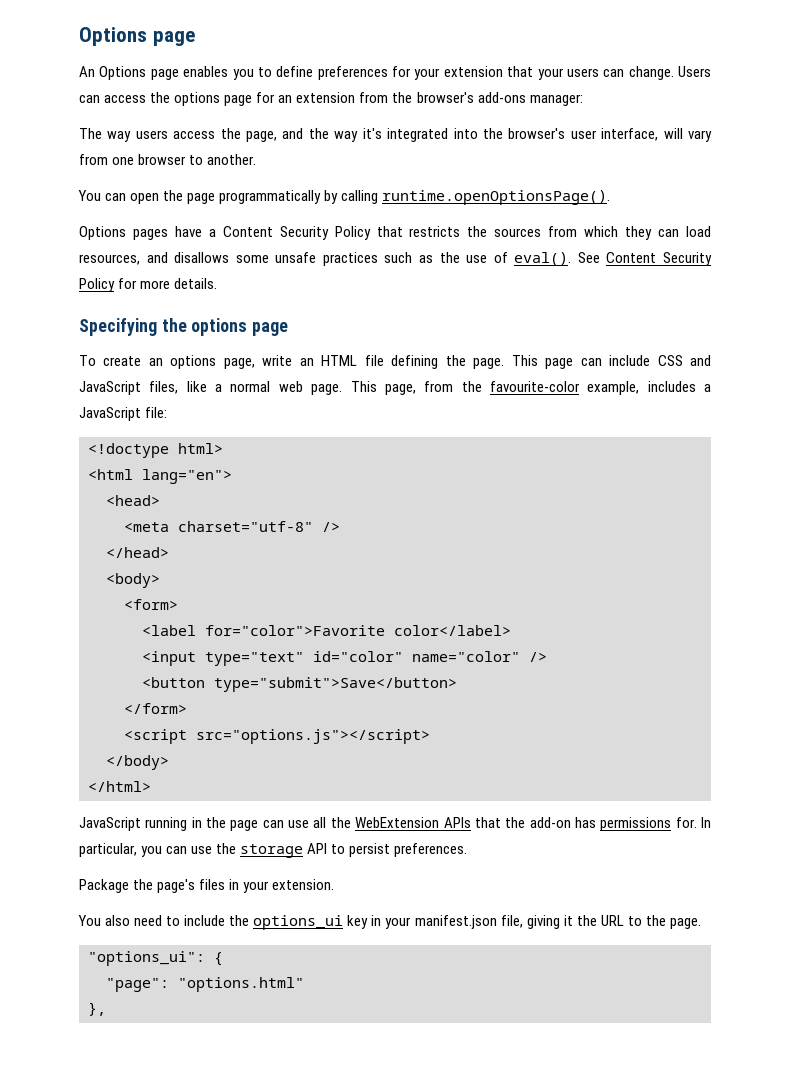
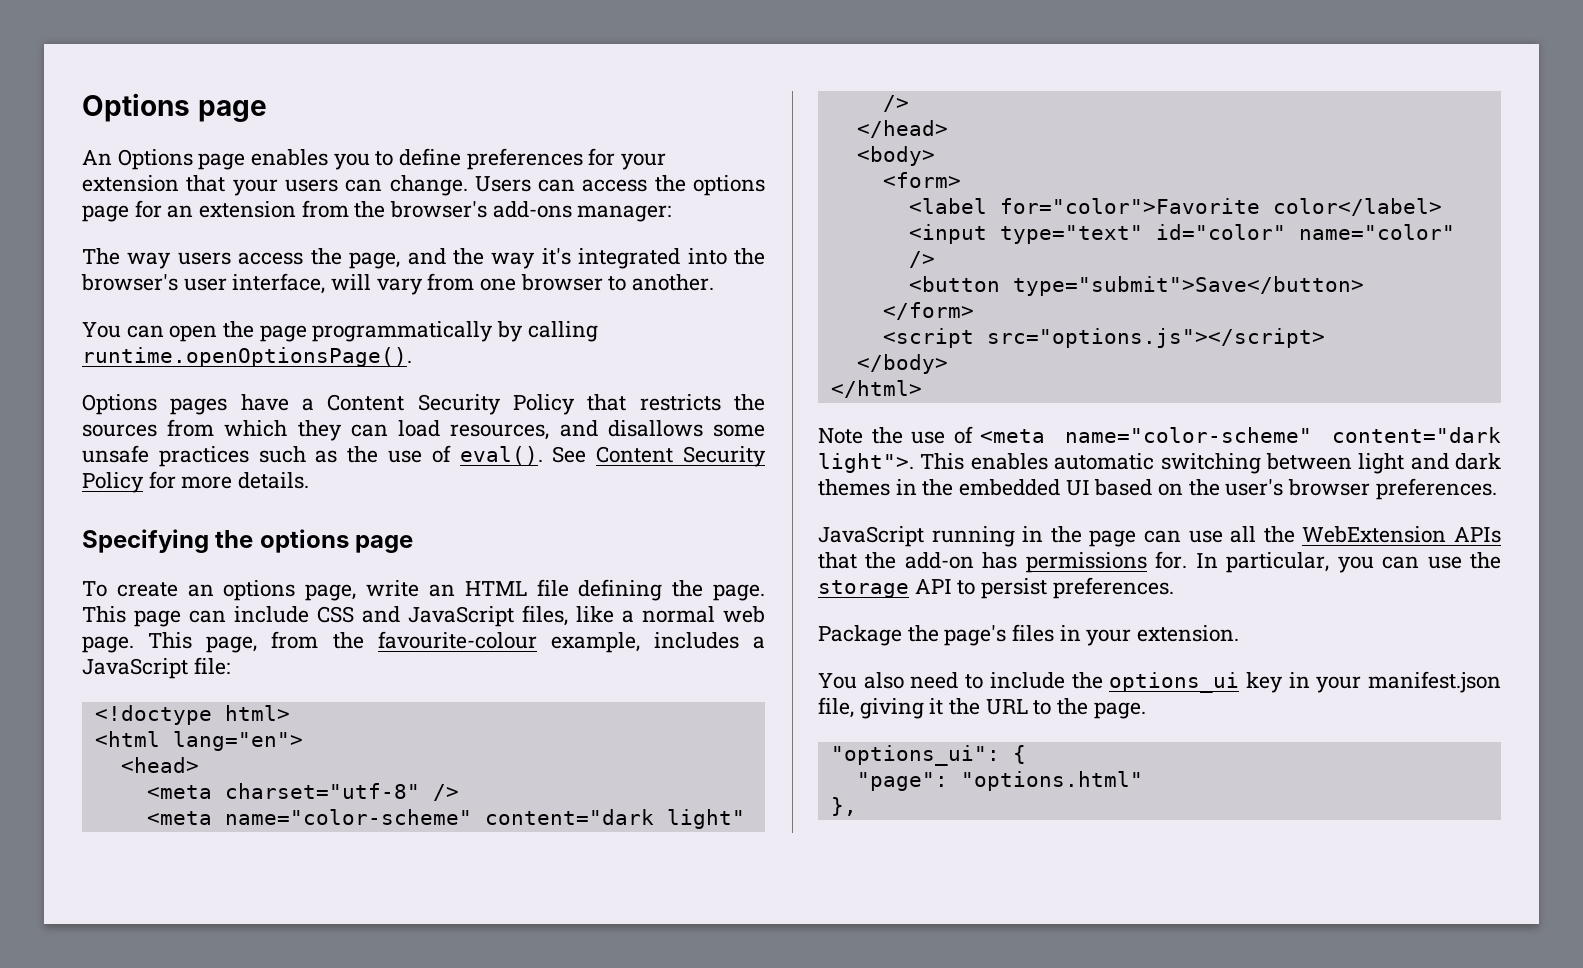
- This page, from the favourite-color example, includes a JavaScript file:
+ This page, from the favourite-colour example, includes a JavaScript file:
+ <meta name="color-scheme" content="dark light" />
+ Note the use of <meta name="color-scheme" content="dark light">. This enables automatic switching between light and dark themes in the embedded UI based on the user's browser preferences.

